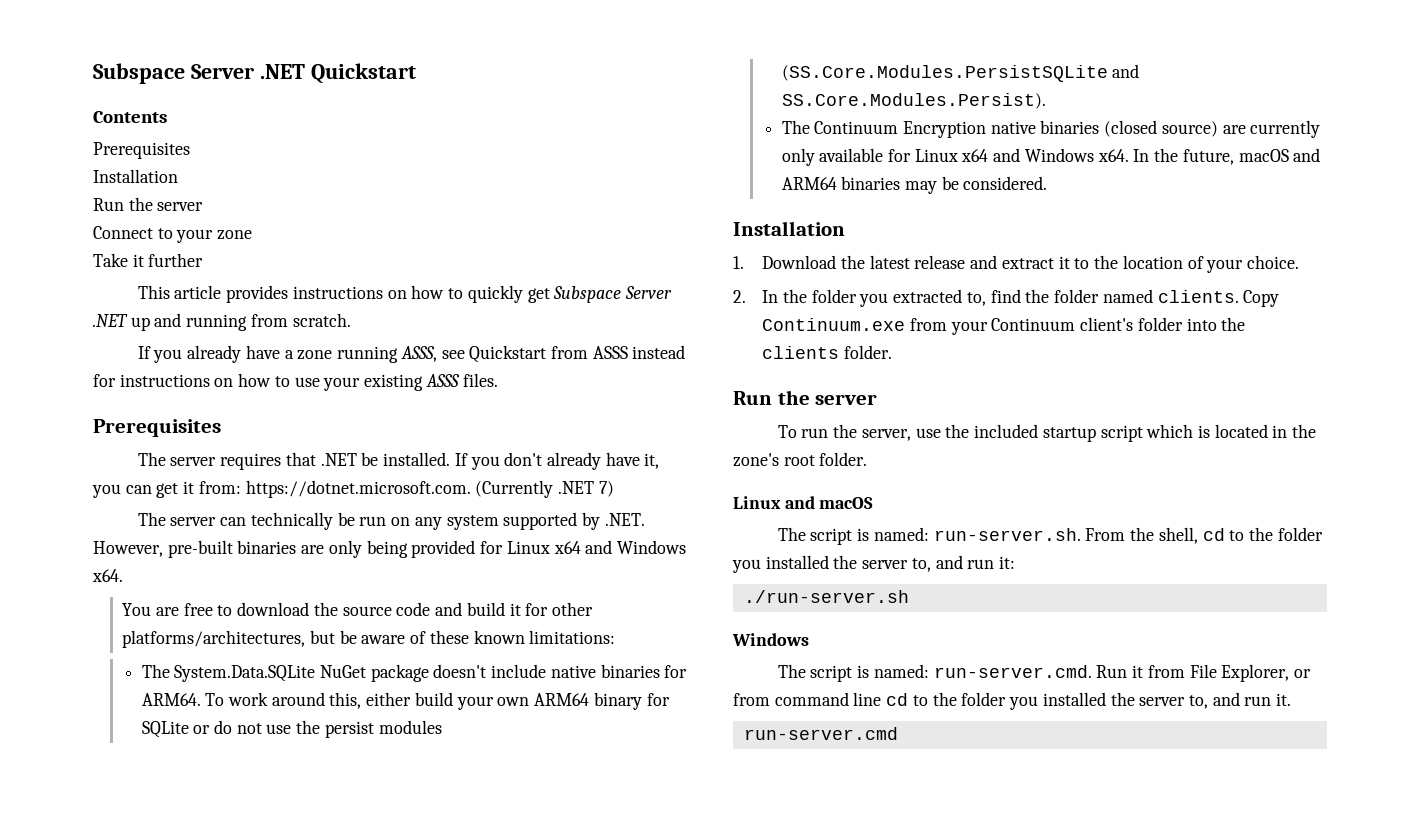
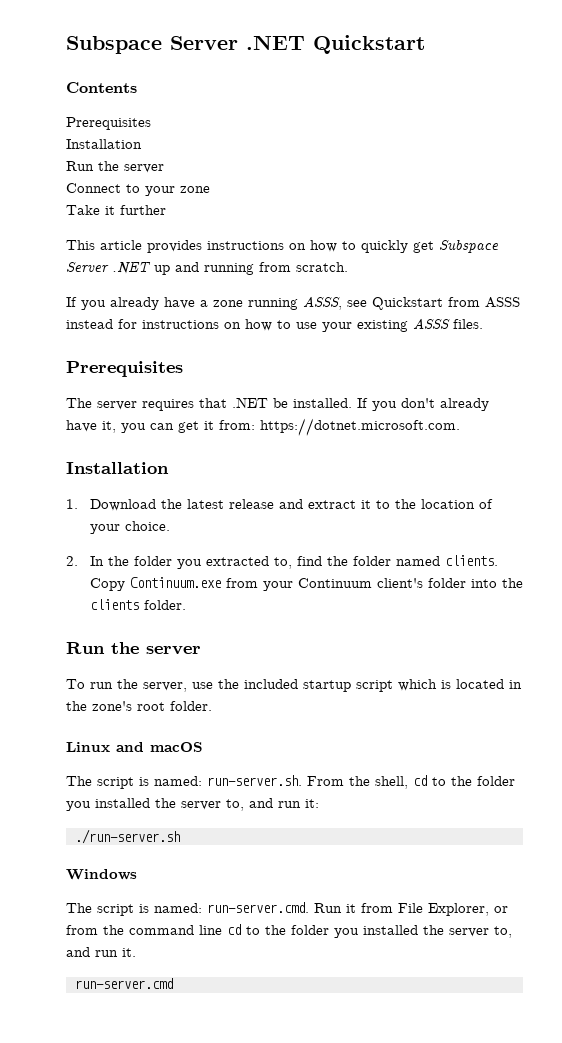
- If you don't already have it, you can get it from: https://dotnet.microsoft.com. (Currently .NET 7)
- The server can technically be run on any system supported by .NET. However, pre-built binaries are only being provided for Linux x64 and Windows x64.
- You are free to download the source code and build it for other platforms/architectures, but be aware of these known limitations:
- The System.Data.SQLite NuGet package doesn't include native binaries for ARM64. To work around this, either build your own ARM64 binary for SQLite or do not use the persist modules (SS.Core.Modules.PersistSQLite and SS.Core.Modules.Persist).
- The Continuum Encryption native binaries (closed source) are currently only available for Linux x64 and Windows x64. In the future, macOS and ARM64 binaries may be considered.
+ If you don't already have it, you can get it from: https://dotnet.microsoft.com.
- The script is named: run-server.cmd. Run it from File Explorer, or from command line cd to the folder you installed the server to, and run it.
+ The script is named: run-server.cmd. Run it from File Explorer, or from the command line cd to the folder you installed the server to, and run it.

